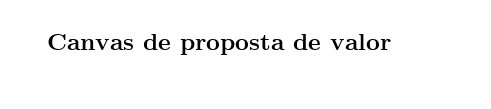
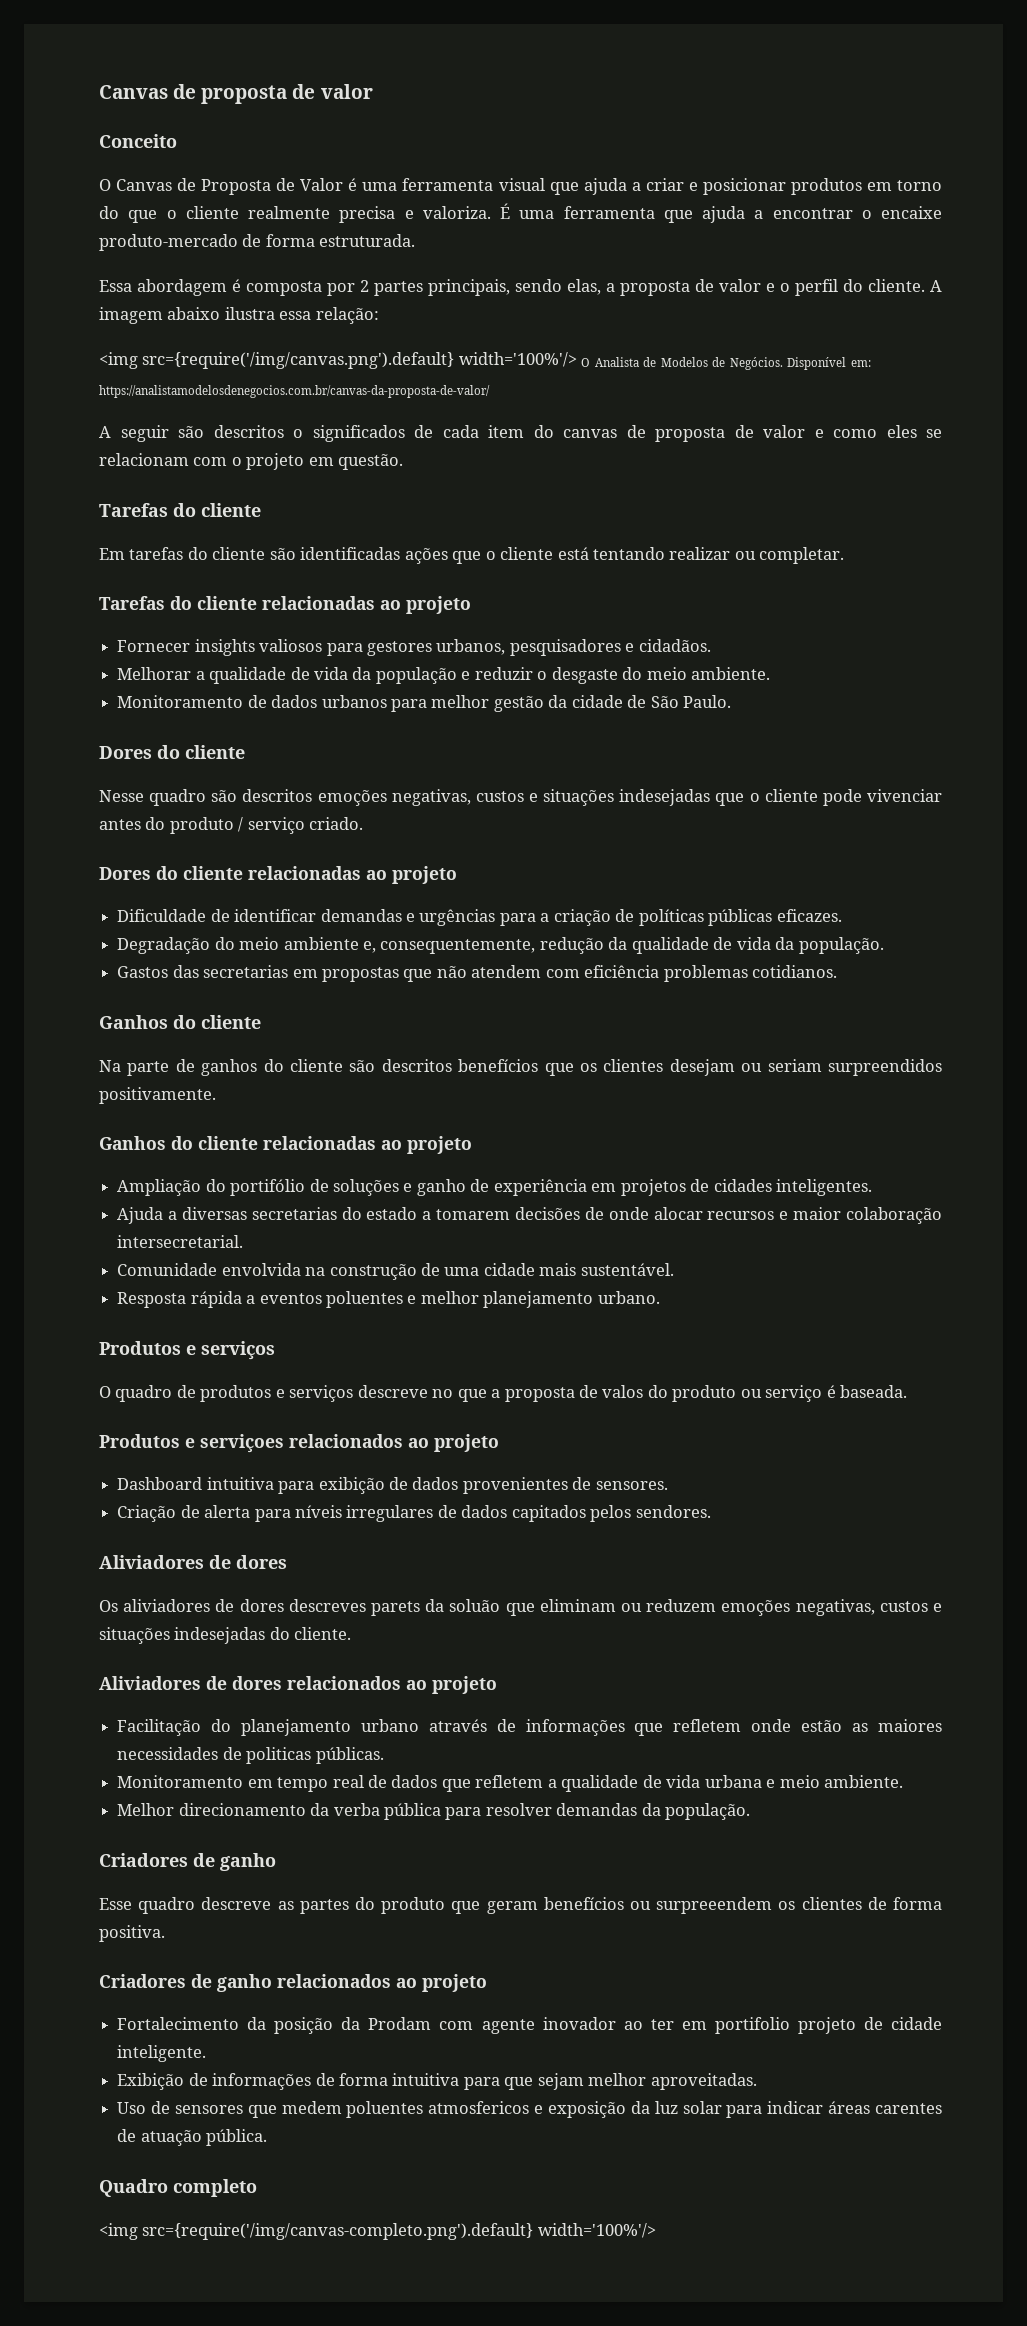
+ Conceito
+ O Canvas de Proposta de Valor é uma ferramenta visual que ajuda a criar e posicionar produtos em torno do que o cliente realmente precisa e valoriza. É uma ferramenta que ajuda a encontrar o encaixe produto-mercado de forma estruturada.
+ Essa abordagem é composta por 2 partes principais, sendo elas, a proposta de valor e o perfil do cliente. A imagem abaixo ilustra essa relação:
+ <img src={require('/img/canvas.png').default} width='100%'/> O Analista de Modelos de Negócios. Disponível em: https://analistamodelosdenegocios.com.br/canvas-da-proposta-de-valor/
+ A seguir são descritos o significados de cada item do canvas de proposta de valor e como eles se relacionam com o projeto em questão.
+ Tarefas do cliente
+ Em tarefas do cliente são identificadas ações que o cliente está tentando realizar ou completar.
+ Tarefas do cliente relacionadas ao projeto
+ Fornecer insights valiosos para gestores urbanos, pesquisadores e cidadãos.
+ Melhorar a qualidade de vida da população e reduzir o desgaste do meio ambiente.
+ Monitoramento de dados urbanos para melhor gestão da cidade de São Paulo.
+ Dores do cliente
+ Nesse quadro são descritos emoções negativas, custos e situações indesejadas que o cliente pode vivenciar antes do produto / serviço criado.
+ Dores do cliente relacionadas ao projeto
+ Dificuldade de identificar demandas e urgências para a criação de políticas públicas eficazes.
+ Degradação do meio ambiente e, consequentemente, redução da qualidade de vida da população.
+ Gastos das secretarias em propostas que não atendem com eficiência problemas cotidianos.
+ Ganhos do cliente
+ Na parte de ganhos do cliente são descritos benefícios que os clientes desejam ou seriam surpreendidos positivamente.
+ Ganhos do cliente relacionadas ao projeto
+ Ampliação do portifólio de soluções e ganho de experiência em projetos de cidades inteligentes.
+ Ajuda a diversas secretarias do estado a tomarem decisões de onde alocar recursos e maior colaboração intersecretarial.
+ Comunidade envolvida na construção de uma cidade mais sustentável.
+ Resposta rápida a eventos poluentes e melhor planejamento urbano.
+ Produtos e serviços
+ O quadro de produtos e serviços descreve no que a proposta de valos do produto ou serviço é baseada.
+ Produtos e serviçoes relacionados ao projeto
+ Dashboard intuitiva para exibição de dados provenientes de sensores.
+ Criação de alerta para níveis irregulares de dados capitados pelos sendores.
+ Aliviadores de dores
+ Os aliviadores de dores descreves parets da soluão que eliminam ou reduzem emoções negativas, custos e situações indesejadas do cliente.
+ Aliviadores de dores relacionados ao projeto
+ Facilitação do planejamento urbano através de informações que refletem onde estão as maiores necessidades de politicas públicas.
+ Monitoramento em tempo real de dados que refletem a qualidade de vida urbana e meio ambiente.
+ Melhor direcionamento da verba pública para resolver demandas da população.
+ Criadores de ganho
+ Esse quadro descreve as partes do produto que geram benefícios ou surpreeendem os clientes de forma positiva.
+ Criadores de ganho relacionados ao projeto
+ Fortalecimento da posição da Prodam com agente inovador ao ter em portifolio projeto de cidade inteligente.
+ Exibição de informações de forma intuitiva para que sejam melhor aproveitadas.
+ Uso de sensores que medem poluentes atmosfericos e exposição da luz solar para indicar áreas carentes de atuação pública.
+ Quadro completo
+ <img src={require('/img/canvas-completo.png').default} width='100%'/>

